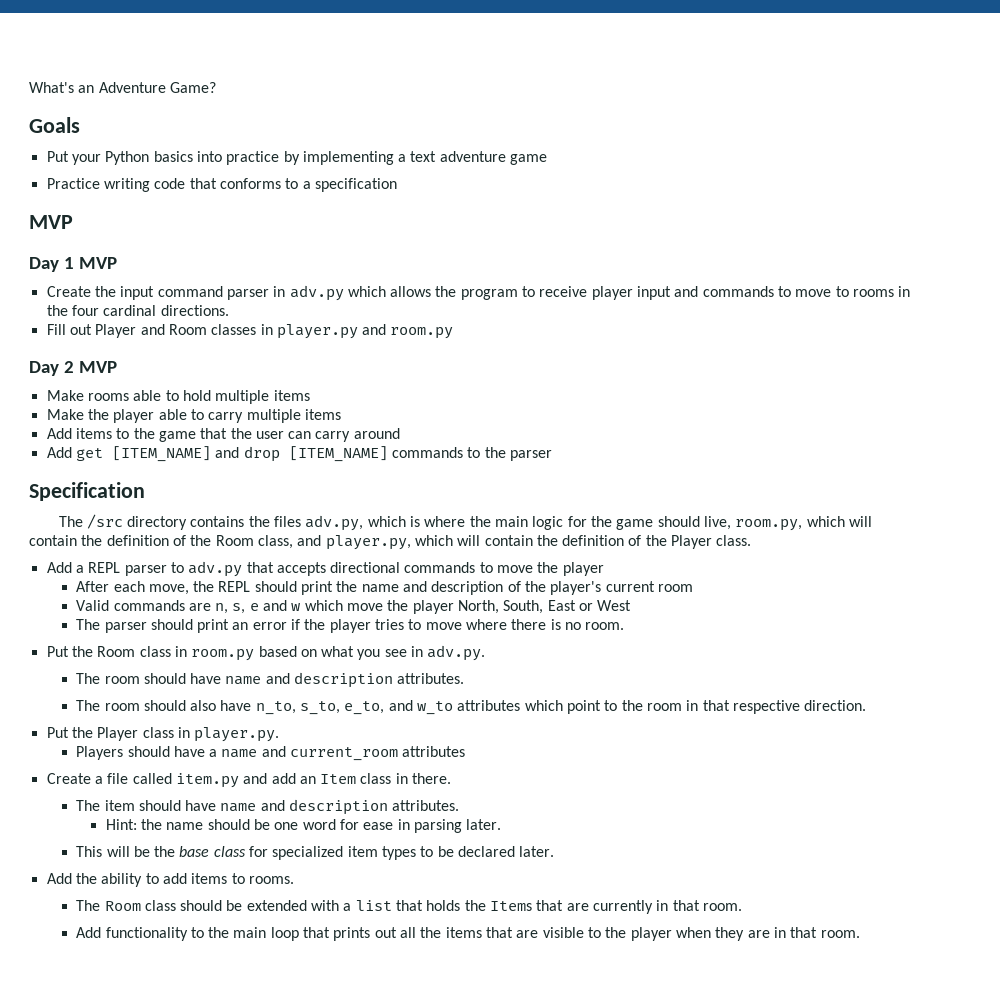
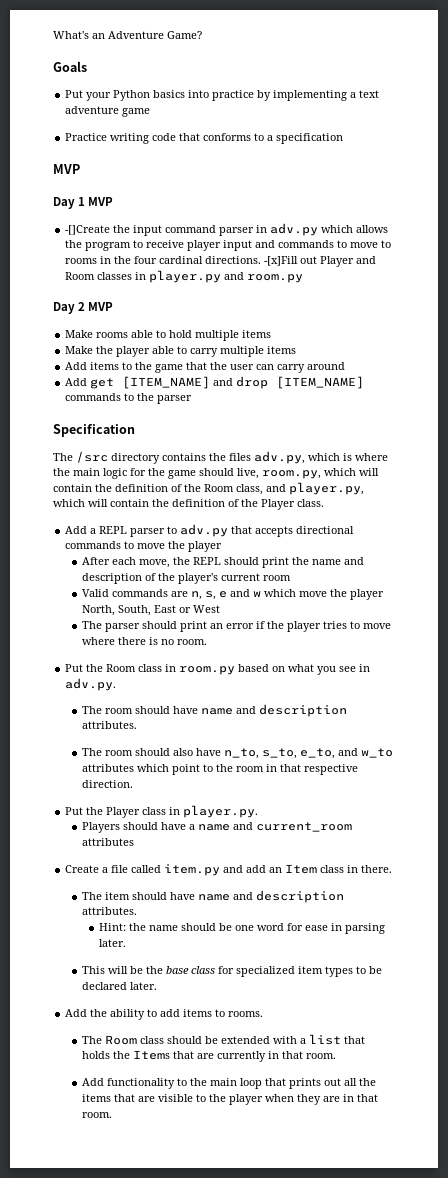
- Create the input command parser in adv.py which allows the program to receive player input and commands to move to rooms in the four cardinal directions.
- Fill out Player and Room classes in player.py and room.py
+ -[]Create the input command parser in adv.py which allows the program to receive player input and commands to move to rooms in the four cardinal directions. -[x]Fill out Player and Room classes in player.py and room.py

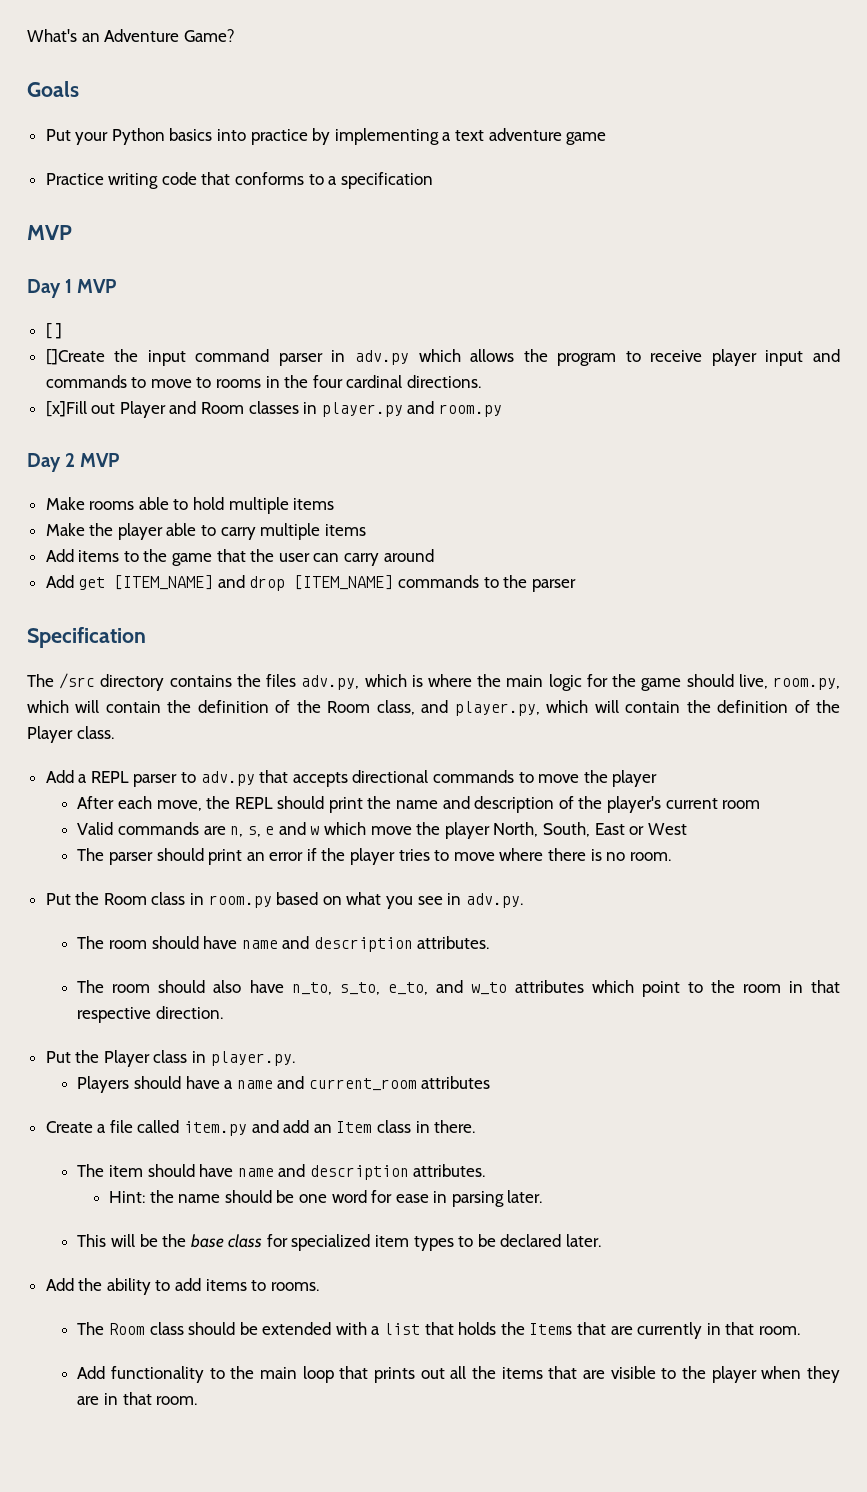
- -[]Create the input command parser in adv.py which allows the program to receive player input and commands to move to rooms in the four cardinal directions. -[x]Fill out Player and Room classes in player.py and room.py
+ [ ]
+ []Create the input command parser in adv.py which allows the program to receive player input and commands to move to rooms in the four cardinal directions.
+ [x]Fill out Player and Room classes in player.py and room.py

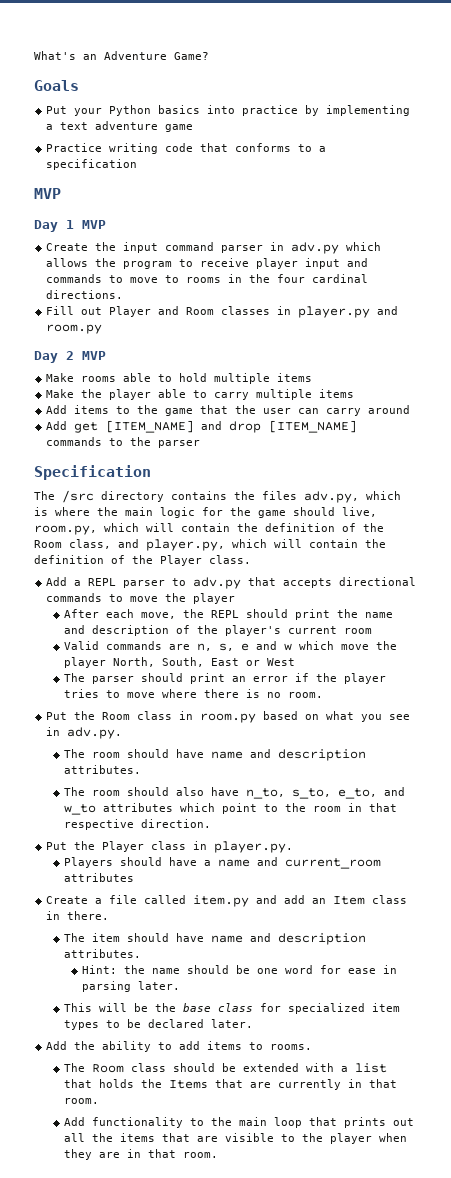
- [ ]
- []Create the input command parser in adv.py which allows the program to receive player input and commands to move to rooms in the four cardinal directions.
+ Create the input command parser in adv.py which allows the program to receive player input and commands to move to rooms in the four cardinal directions.
- [x]Fill out Player and Room classes in player.py and room.py
+ Fill out Player and Room classes in player.py and room.py

